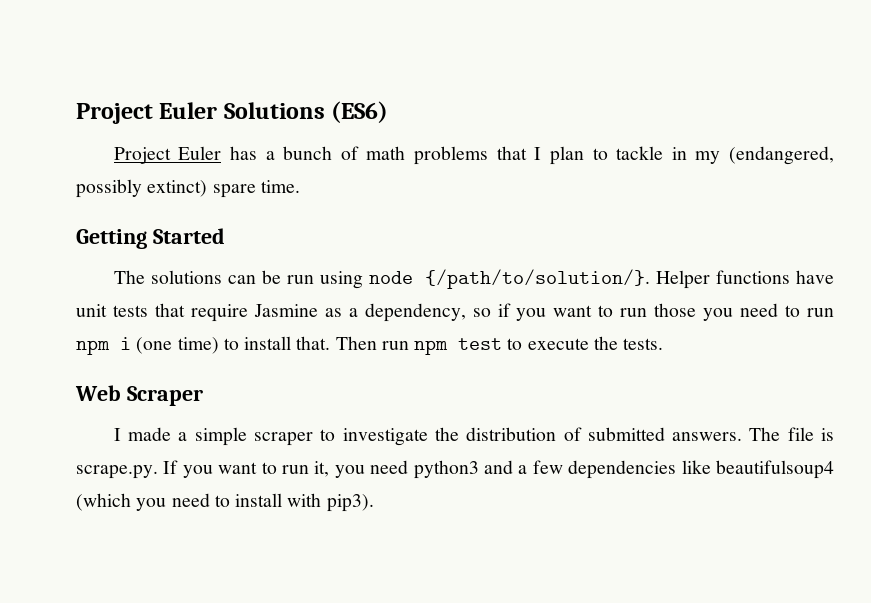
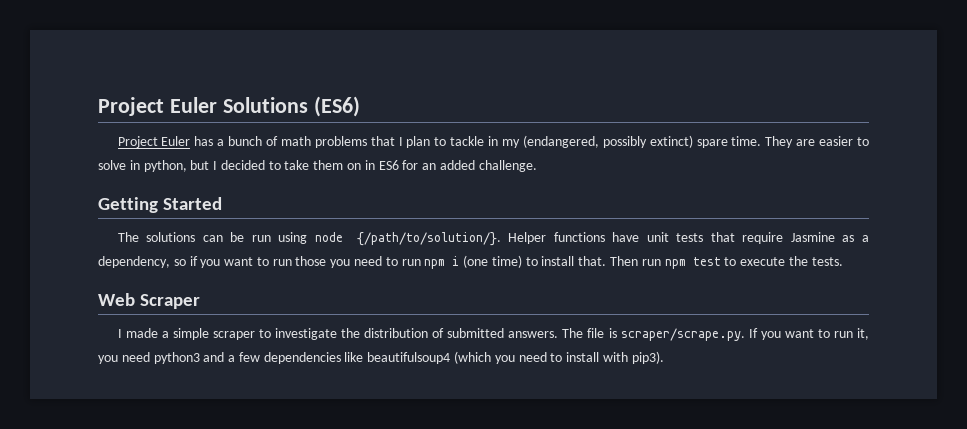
+ They are easier to solve in python, but I decided to take them on in ES6 for an added challenge.
- The file is scrape.py. If you want to run it, you need python3 and a few dependencies like beautifulsoup4 (which you need to install with pip3).
+ The file is scraper/scrape.py. If you want to run it, you need python3 and a few dependencies like beautifulsoup4 (which you need to install with pip3).

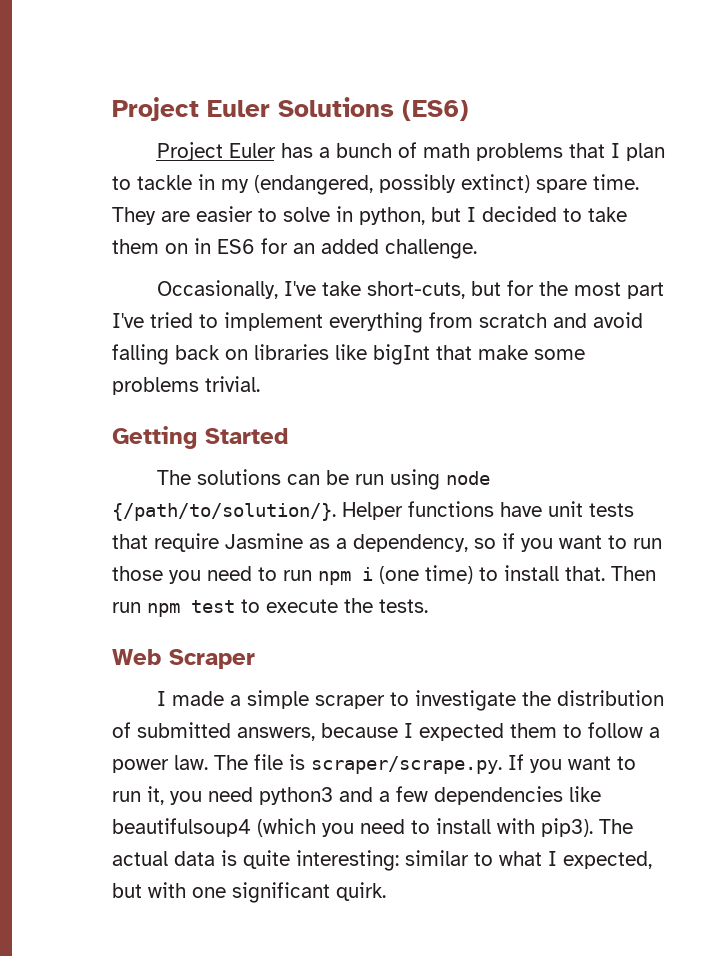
+ Occasionally, I've take short-cuts, but for the most part I've tried to implement everything from scratch and avoid falling back on libraries like bigInt that make some problems trivial.
- I made a simple scraper to investigate the distribution of submitted answers.
+ I made a simple scraper to investigate the distribution of submitted answers, because I expected them to follow a power law.
+ The actual data is quite interesting: similar to what I expected, but with one significant quirk.

